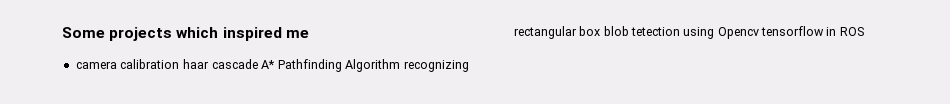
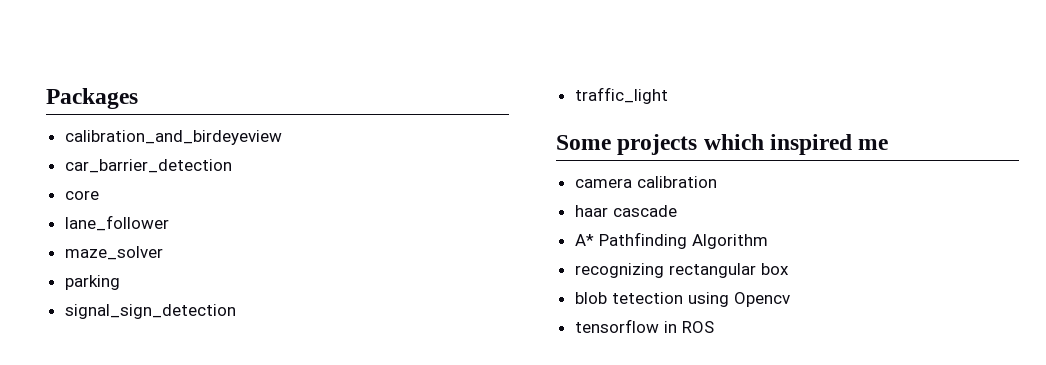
+ Packages
+ calibration_and_birdeyeview
+ car_barrier_detection
+ core
+ lane_follower
+ maze_solver
+ parking
+ signal_sign_detection
+ traffic_light
- camera calibration haar cascade A* Pathfinding Algorithm recognizing rectangular box blob tetection using Opencv tensorflow in ROS
+ camera calibration
+ haar cascade
+ A* Pathfinding Algorithm
+ recognizing rectangular box
+ blob tetection using Opencv
+ tensorflow in ROS

